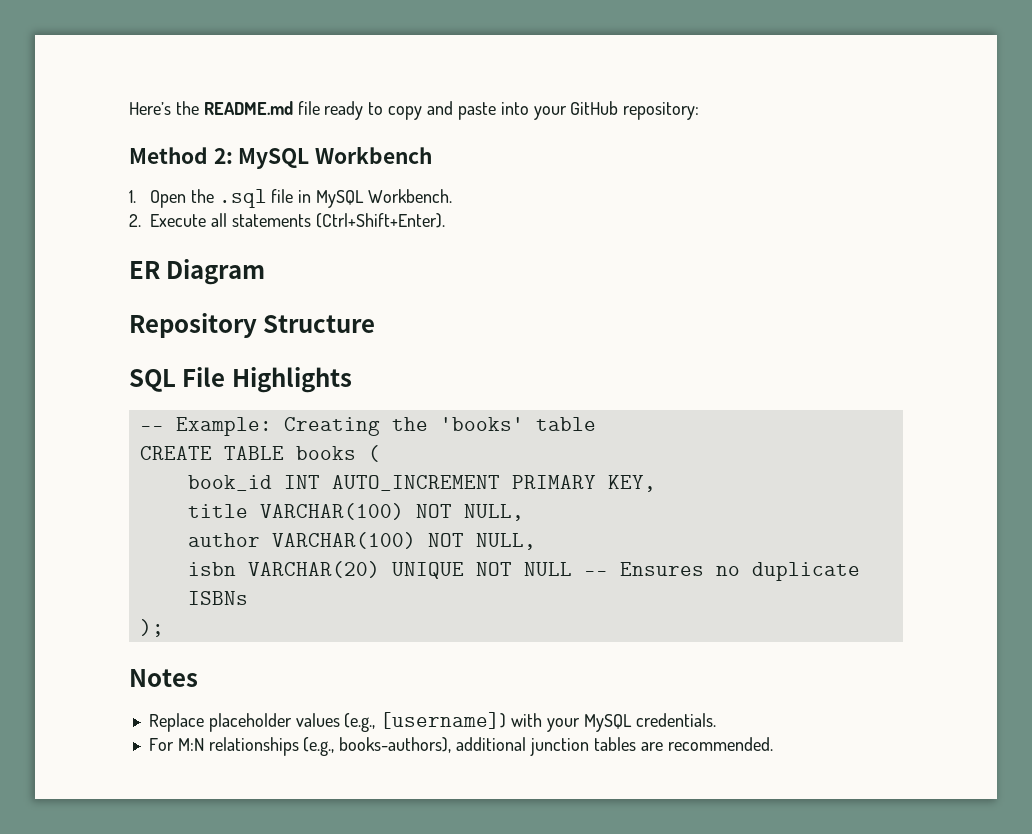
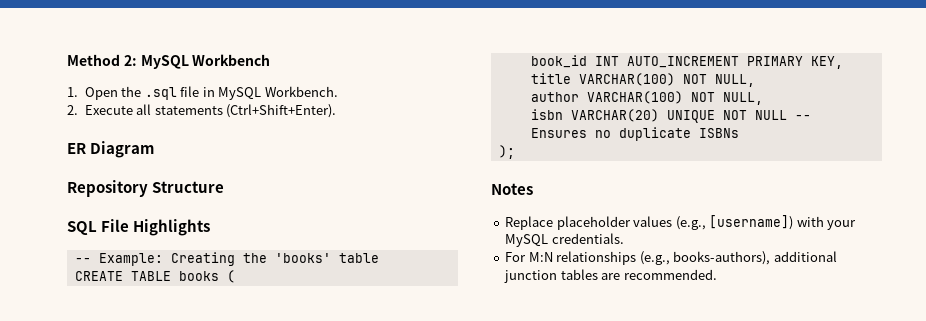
- Here’s the README.md file ready to copy and paste into your GitHub repository:

